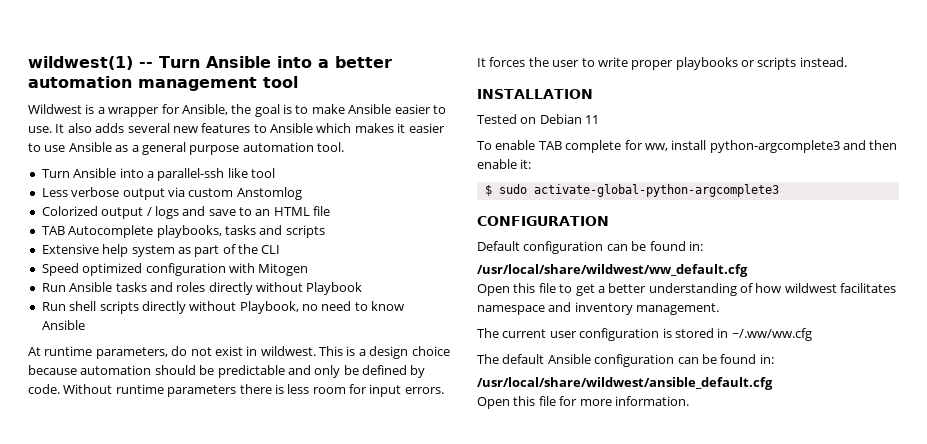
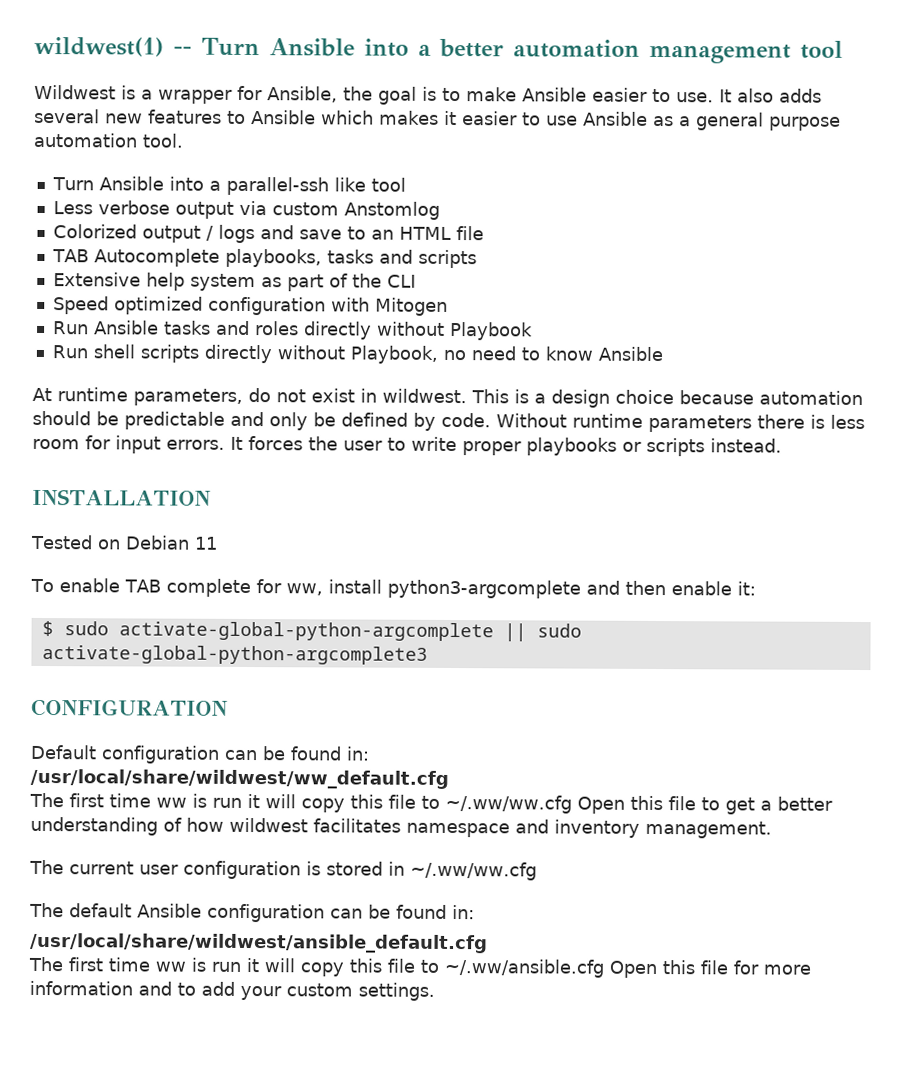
- To enable TAB complete for ww, install python-argcomplete3 and then enable it:
+ To enable TAB complete for ww, install python3-argcomplete and then enable it:
- $ sudo activate-global-python-argcomplete3
+ $ sudo activate-global-python-argcomplete || sudo activate-global-python-argcomplete3
- Open this file to get a better understanding of how wildwest facilitates namespace and inventory management.
+ The first time ww is run it will copy this file to ~/.ww/ww.cfg Open this file to get a better understanding of how wildwest facilitates namespace and inventory management.
- Open this file for more information.
+ The first time ww is run it will copy this file to ~/.ww/ansible.cfg Open this file for more information and to add your custom settings.

